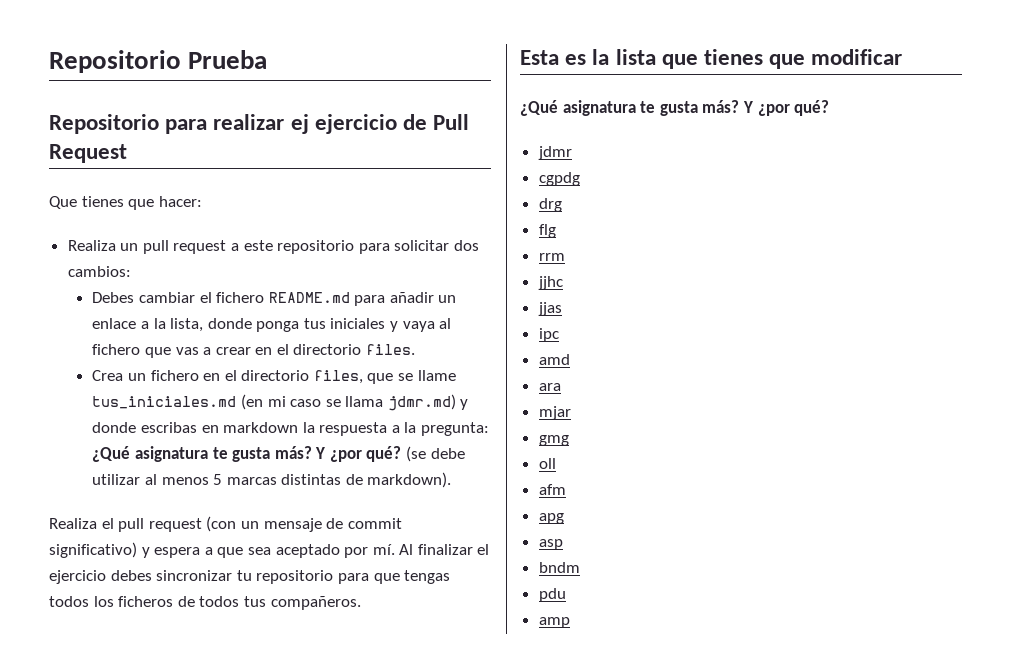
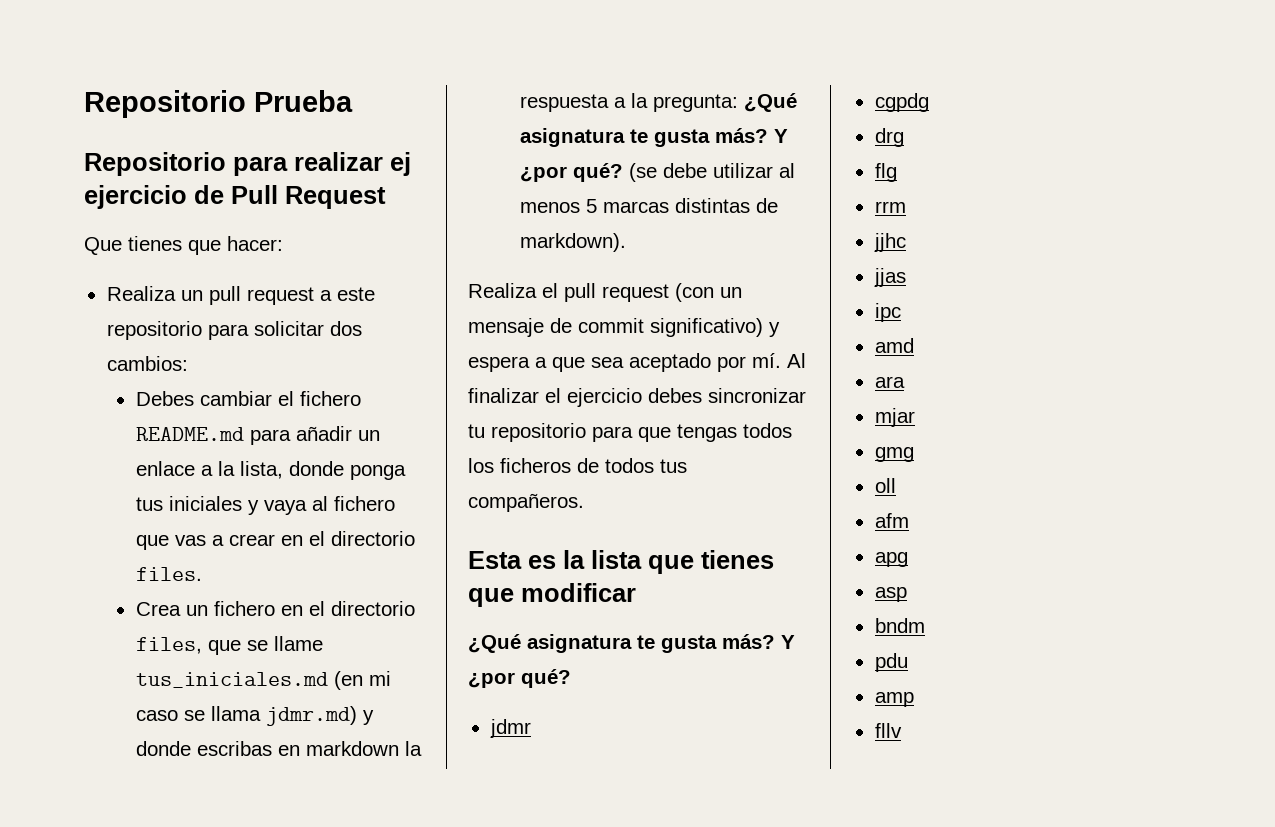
+ fllv

